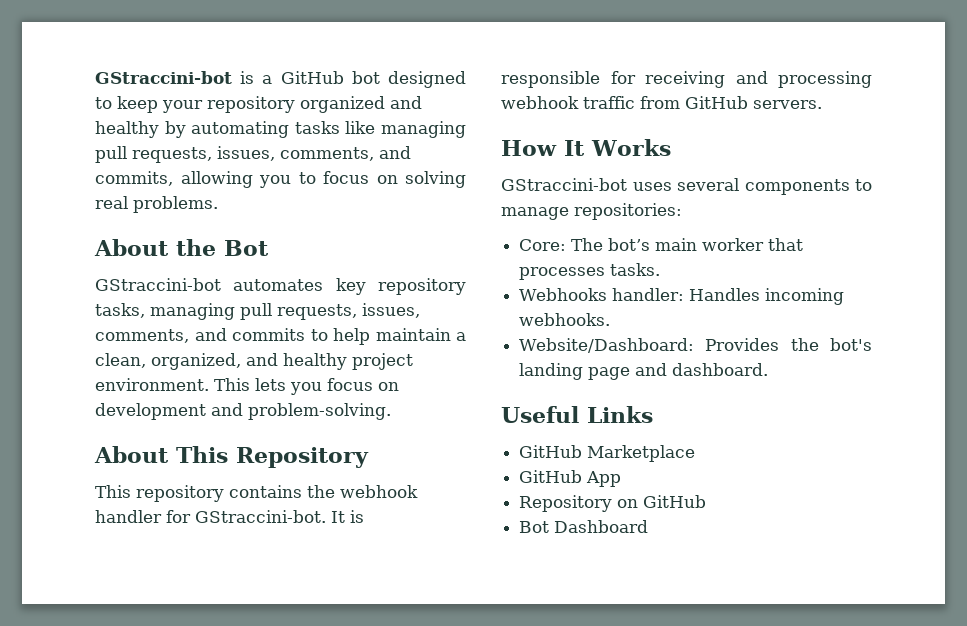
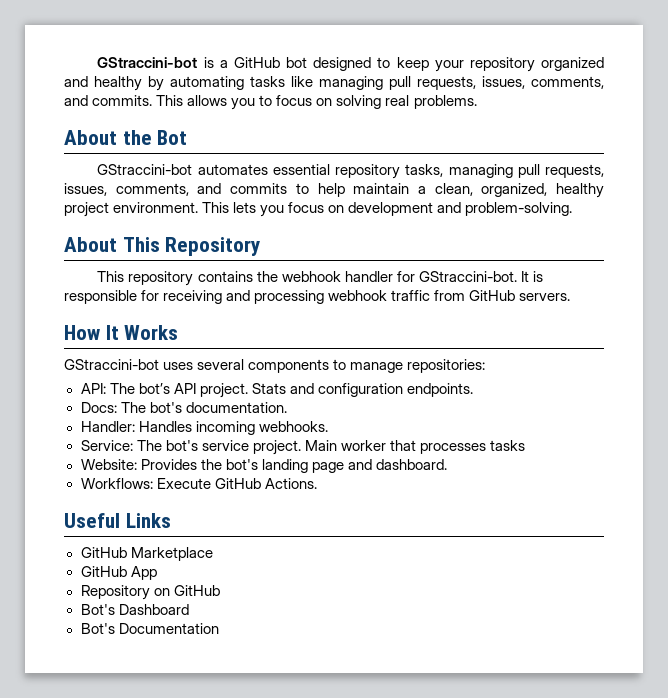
- GStraccini-bot is a GitHub bot designed to keep your repository organized and healthy by automating tasks like managing pull requests, issues, comments, and commits, allowing you to focus on solving real problems.
+ GStraccini-bot is a GitHub bot designed to keep your repository organized and healthy by automating tasks like managing pull requests, issues, comments, and commits. This allows you to focus on solving real problems.
- GStraccini-bot automates key repository tasks, managing pull requests, issues, comments, and commits to help maintain a clean, organized, and healthy project environment.
+ GStraccini-bot automates essential repository tasks, managing pull requests, issues, comments, and commits to help maintain a clean, organized, healthy project environment.
- Core: The bot’s main worker that processes tasks.
- Webhooks handler: Handles incoming webhooks.
- Website/Dashboard: Provides the bot's landing page and dashboard.
+ API: The bot’s API project. Stats and configuration endpoints.
+ Docs: The bot's documentation.
+ Handler: Handles incoming webhooks.
+ Service: The bot's service project. Main worker that processes tasks
+ Website: Provides the bot's landing page and dashboard.
+ Workflows: Execute GitHub Actions.
- Bot Dashboard
+ Bot's Dashboard
+ Bot's Documentation

